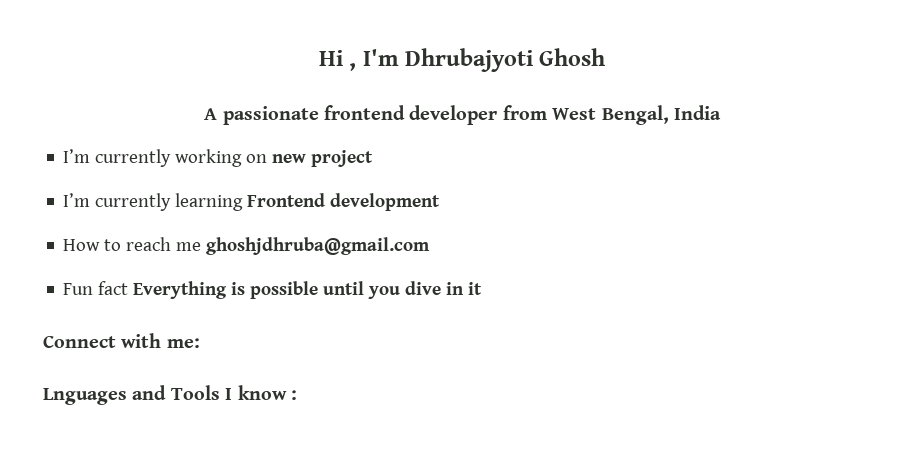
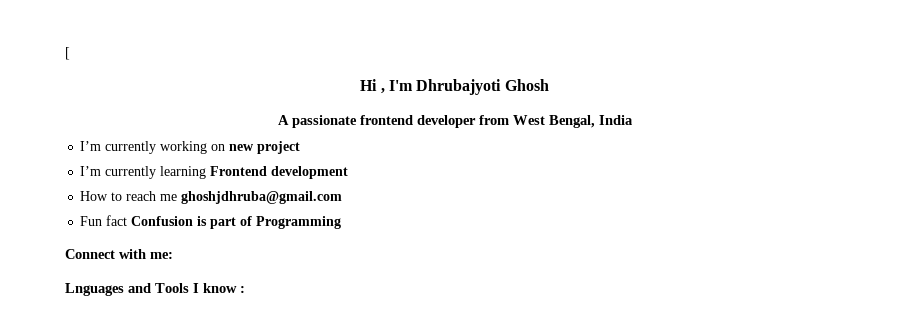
+ [
- Fun fact Everything is possible until you dive in it
+ Fun fact Confusion is part of Programming

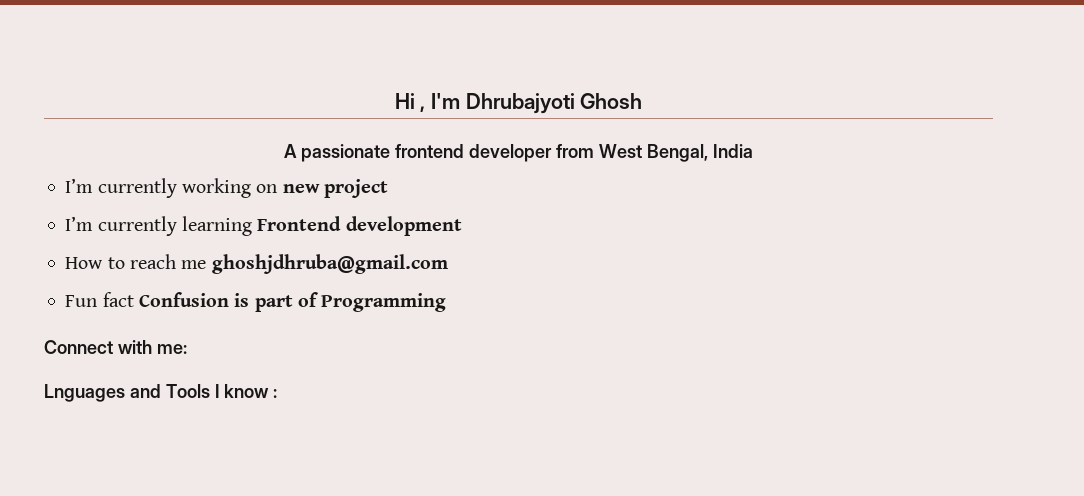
- [

